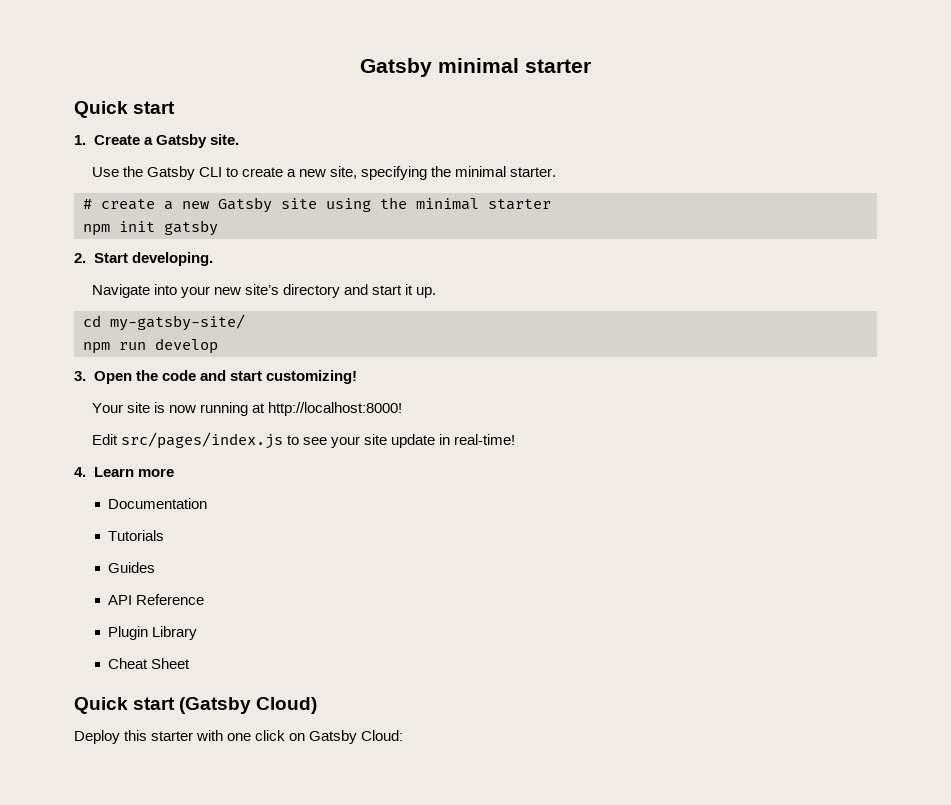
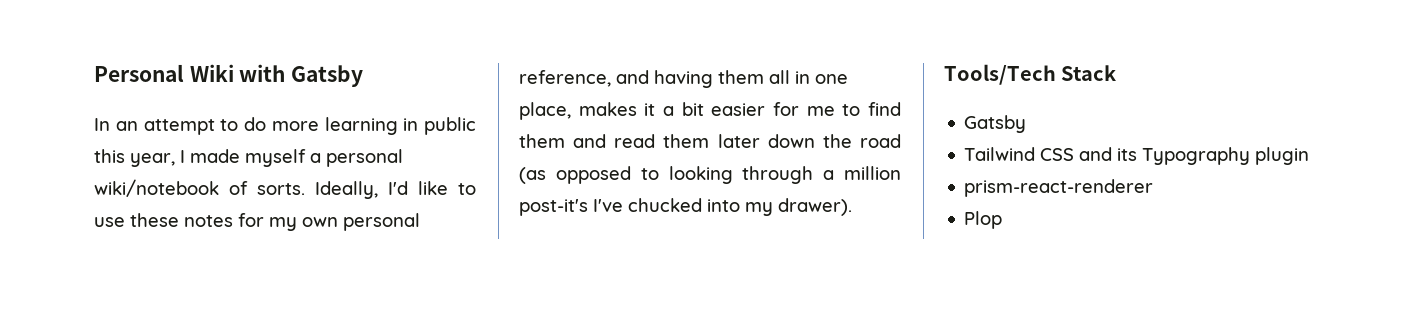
- Gatsby minimal starter
- Quick start
- 1. Create a Gatsby site.
- Use the Gatsby CLI to create a new site, specifying the minimal starter.
- # create a new Gatsby site using the minimal starter
- npm init gatsby
- 2. Start developing.
- Navigate into your new site’s directory and start it up.
- cd my-gatsby-site/
- npm run develop
- 3. Open the code and start customizing!
- Your site is now running at http://localhost:8000!
- Edit src/pages/index.js to see your site update in real-time!
- 4. Learn more
- Documentation
- Tutorials
- Guides
- API Reference
- Plugin Library
- Cheat Sheet
- Quick start (Gatsby Cloud)
- Deploy this starter with one click on Gatsby Cloud:
+ Personal Wiki with Gatsby
+ In an attempt to do more learning in public this year, I made myself a personal wiki/notebook of sorts. Ideally, I'd like to use these notes for my own personal reference, and having them all in one place, makes it a bit easier for me to find them and read them later down the road (as opposed to looking through a million post-it's I've chucked into my drawer).
+ Tools/Tech Stack
+ Gatsby
+ Tailwind CSS and its Typography plugin
+ prism-react-renderer
+ Plop

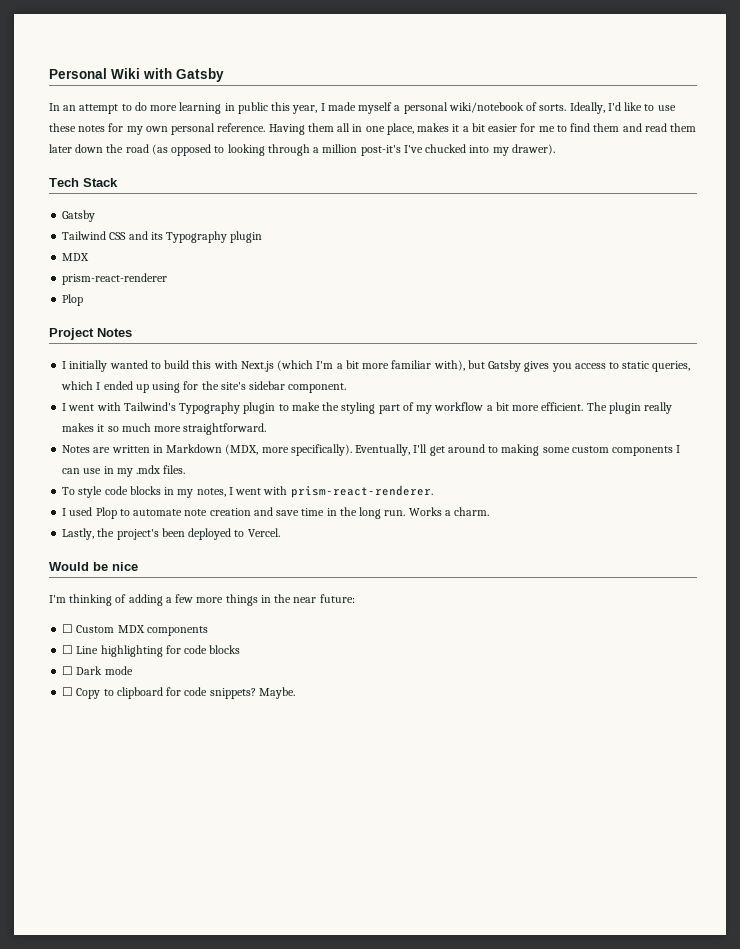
- Ideally, I'd like to use these notes for my own personal reference, and having them all in one place, makes it a bit easier for me to find them and read them later down the road (as opposed to looking through a million post-it's I've chucked into my drawer).
+ Ideally, I'd like to use these notes for my own personal reference. Having them all in one place, makes it a bit easier for me to find them and read them later down the road (as opposed to looking through a million post-it's I've chucked into my drawer).
- Tools/Tech Stack
+ Tech Stack
  Tailwind CSS and its Typography plugin
+ MDX
+ Project Notes
+ I initially wanted to build this with Next.js (which I'm a bit more familiar with), but Gatsby gives you access to static queries, which I ended up using for the site's sidebar component.
+ I went with Tailwind's Typography plugin to make the styling part of my workflow a bit more efficient. The plugin really makes it so much more straightforward.
+ Notes are written in Markdown (MDX, more specifically). Eventually, I'll get around to making some custom components I can use in my .mdx files.
+ To style code blocks in my notes, I went with prism-react-renderer.
+ I used Plop to automate note creation and save time in the long run. Works a charm.
+ Lastly, the project's been deployed to Vercel.
+ Would be nice
+ I'm thinking of adding a few more things in the near future:
+ ☐ Custom MDX components
+ ☐ Line highlighting for code blocks
+ ☐ Dark mode
+ ☐ Copy to clipboard for code snippets? Maybe.

